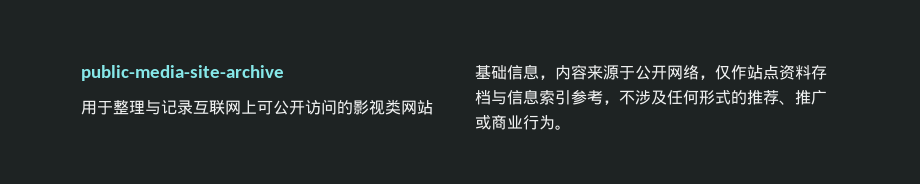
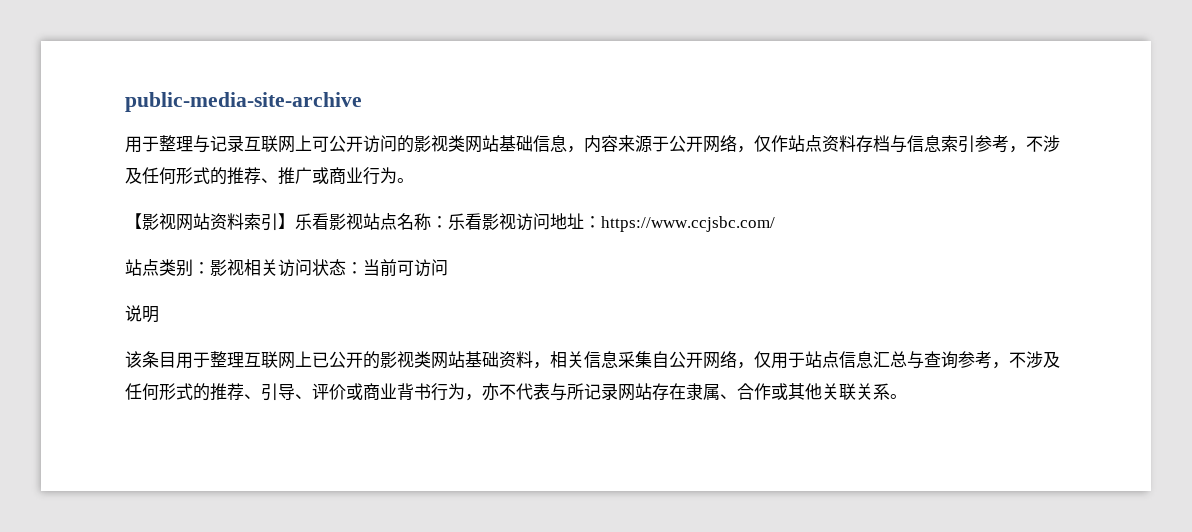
+ 【影视网站资料索引】乐看影视站点名称：乐看影视访问地址：https://www.ccjsbc.com/
+ 站点类别：影视相关访问状态：当前可访问
+ 说明
+ 该条目用于整理互联网上已公开的影视类网站基础资料，相关信息采集自公开网络，仅用于站点信息汇总与查询参考，不涉及任何形式的推荐、引导、评价或商业背书行为，亦不代表与所记录网站存在隶属、合作或其他关联关系。

